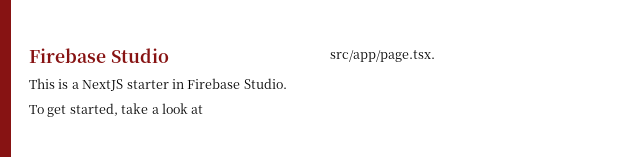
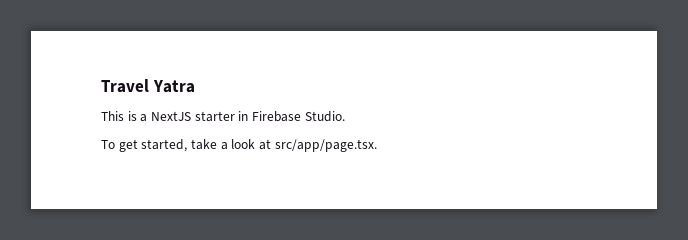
- Firebase Studio
+ Travel Yatra

